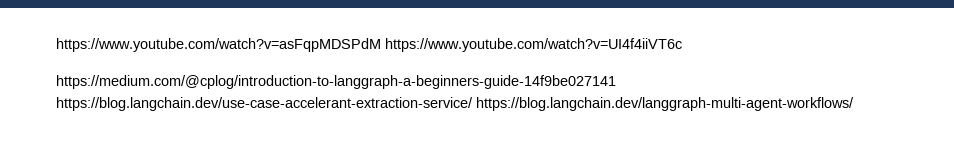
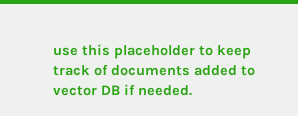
- https://www.youtube.com/watch?v=asFqpMDSPdM https://www.youtube.com/watch?v=UI4f4iiVT6c
- https://medium.com/@cplog/introduction-to-langgraph-a-beginners-guide-14f9be027141 https://blog.langchain.dev/use-case-accelerant-extraction-service/ https://blog.langchain.dev/langgraph-multi-agent-workflows/
+ use this placeholder to keep track of documents added to vector DB if needed.

